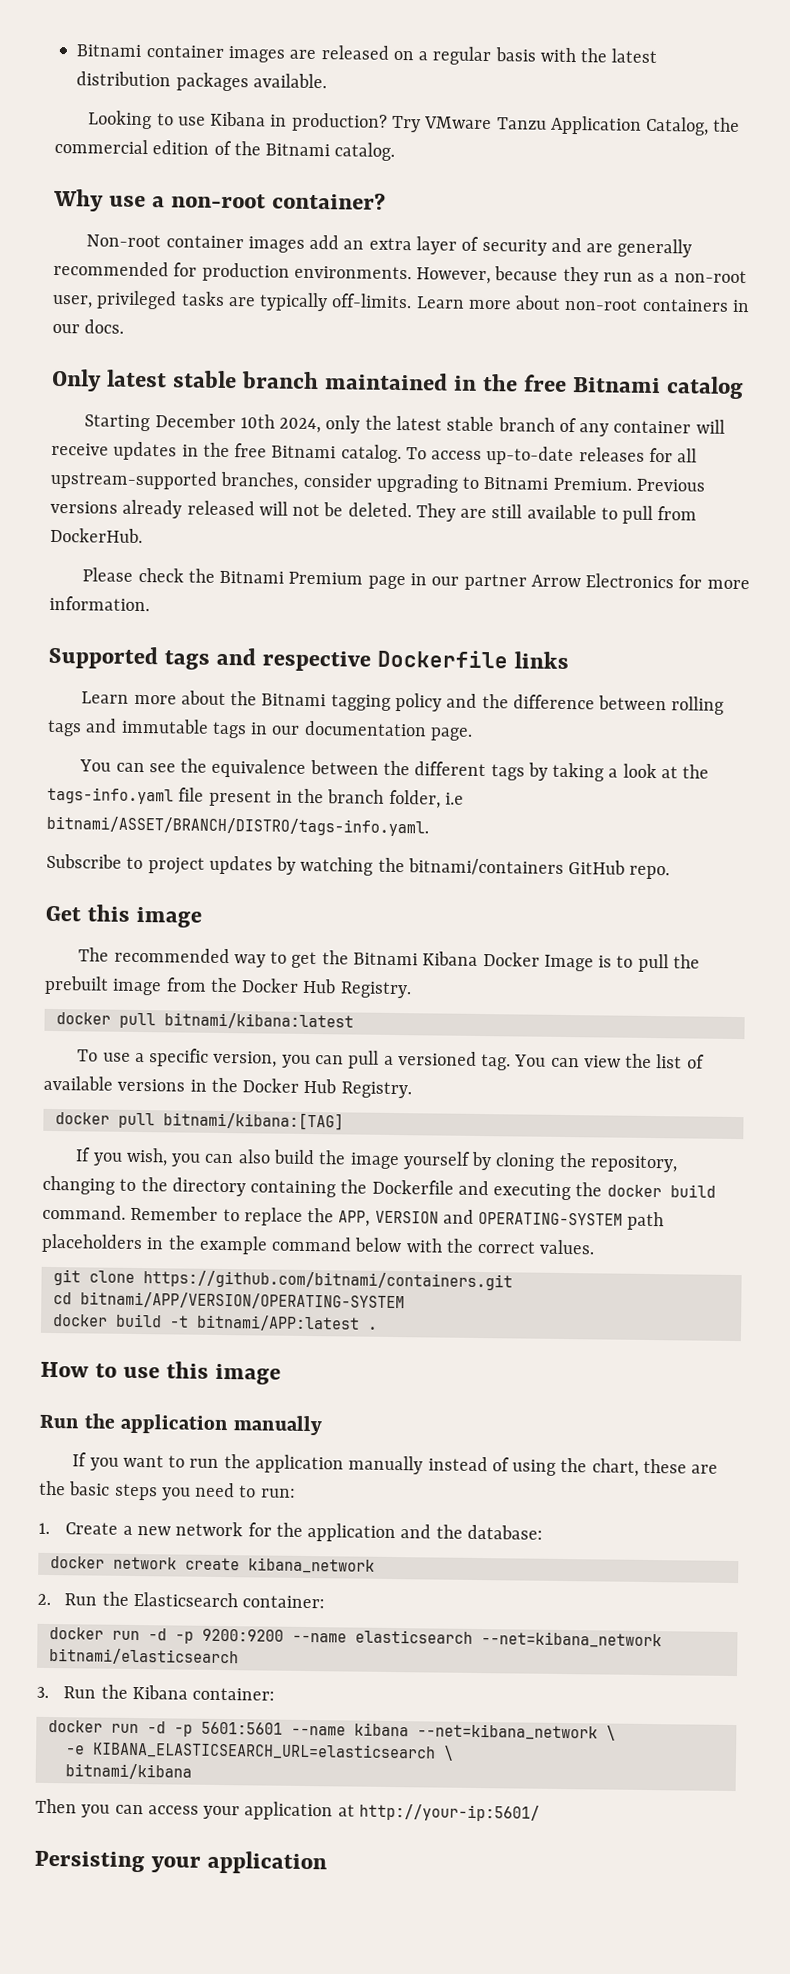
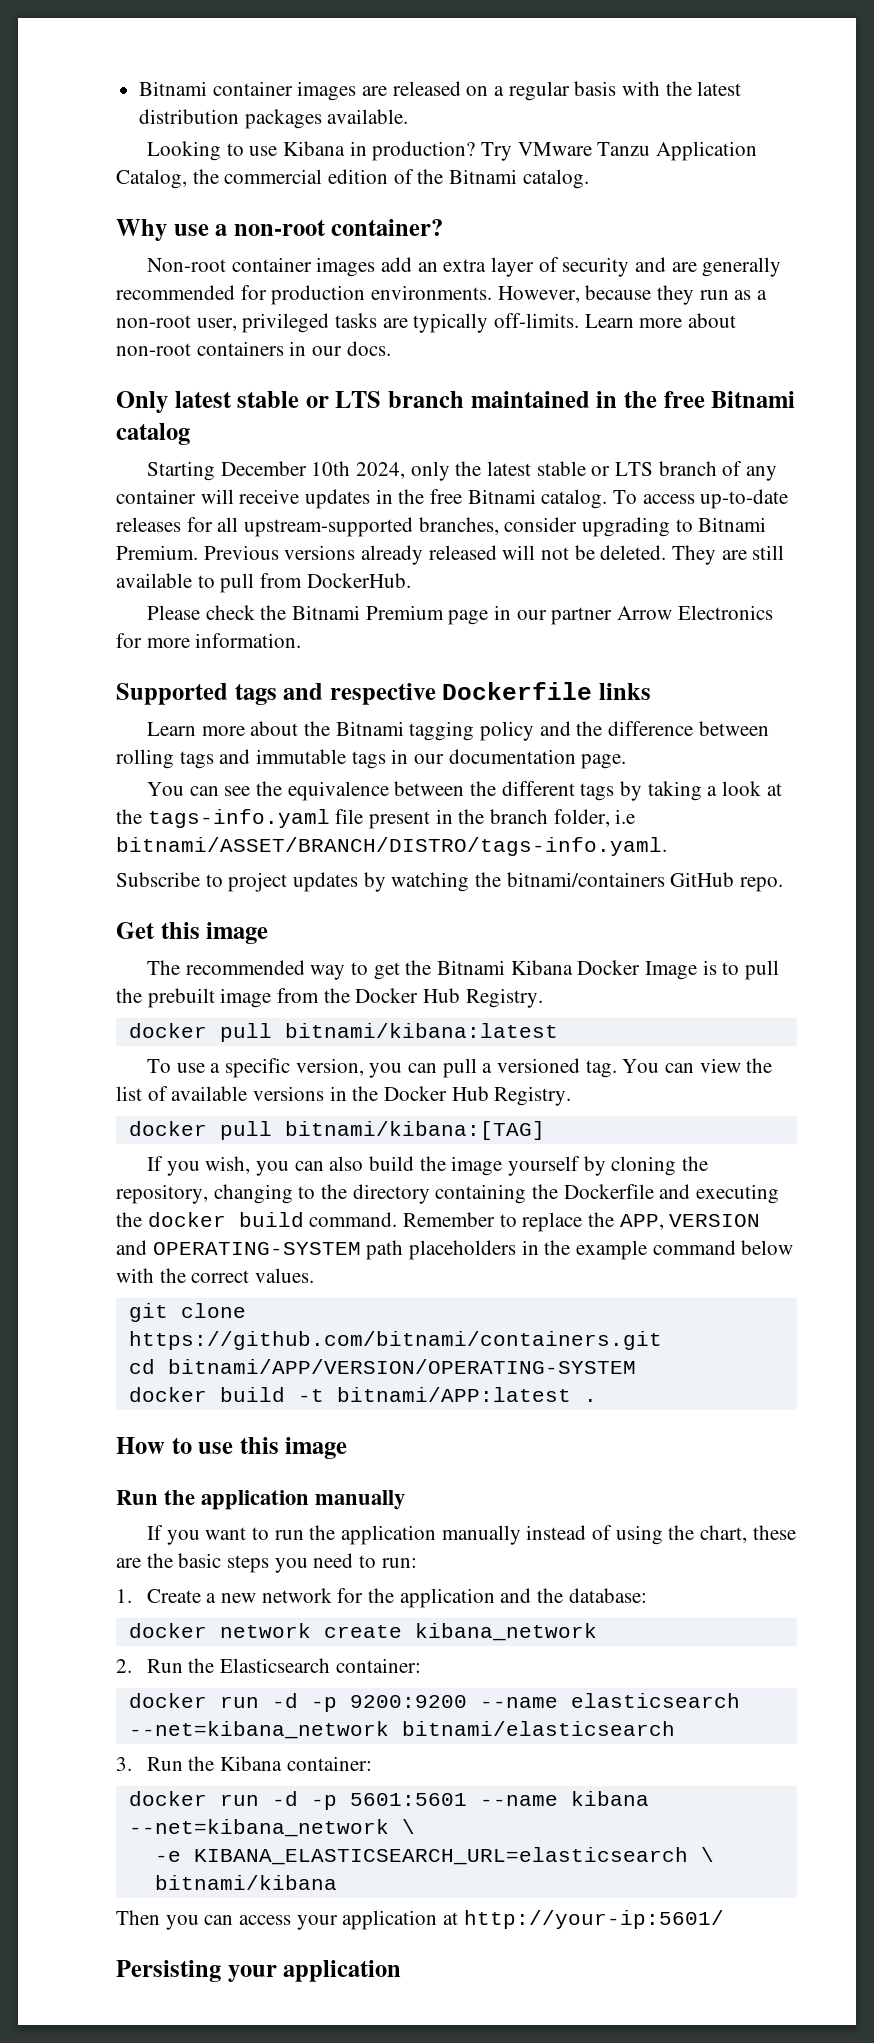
- Only latest stable branch maintained in the free Bitnami catalog
+ Only latest stable or LTS branch maintained in the free Bitnami catalog
- Starting December 10th 2024, only the latest stable branch of any container will receive updates in the free Bitnami catalog.
+ Starting December 10th 2024, only the latest stable or LTS branch of any container will receive updates in the free Bitnami catalog.

